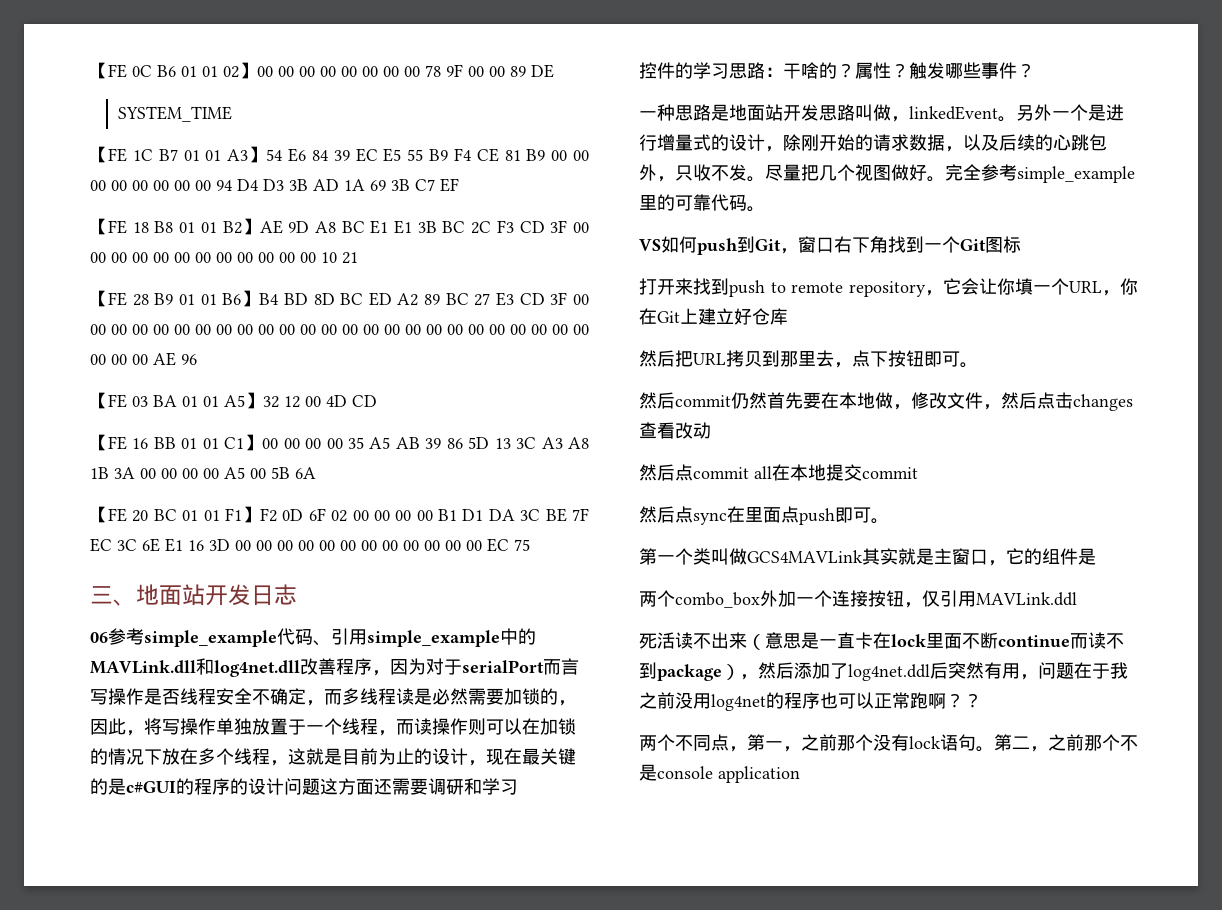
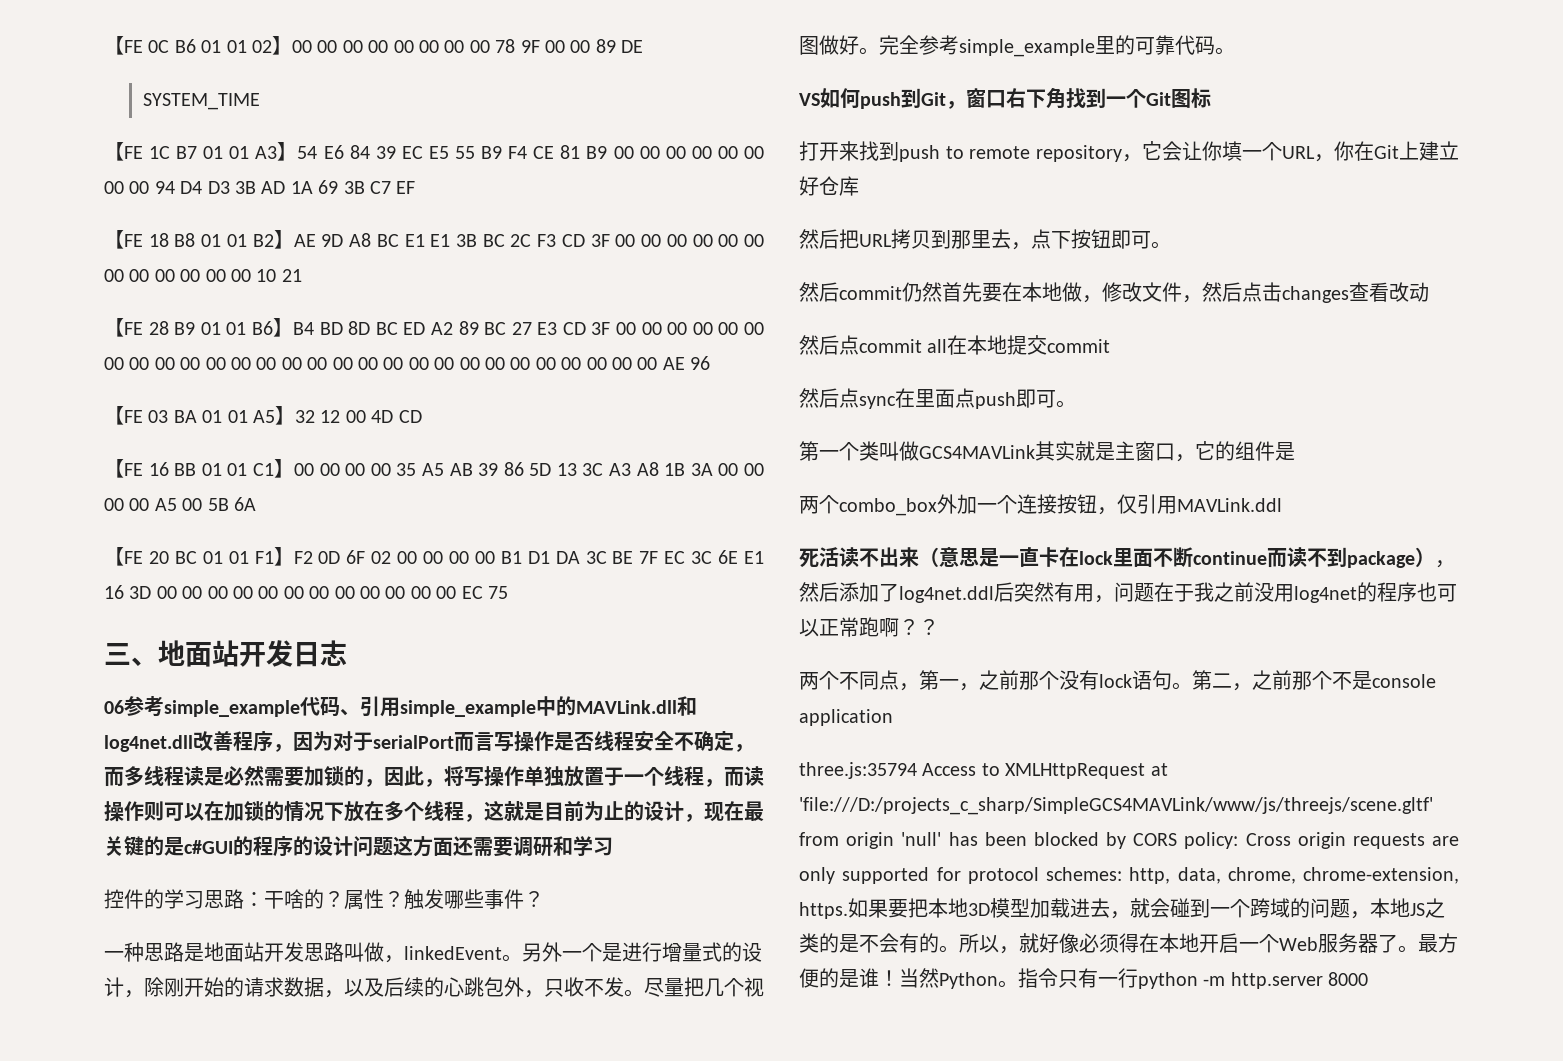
+ three.js:35794 Access to XMLHttpRequest at 'file:///D:/projects_c_sharp/SimpleGCS4MAVLink/www/js/threejs/scene.gltf' from origin 'null' has been blocked by CORS policy: Cross origin requests are only supported for protocol schemes: http, data, chrome, chrome-extension, https.如果要把本地3D模型加载进去，就会碰到一个跨域的问题，本地JS之类的是不会有的。所以，就好像必须得在本地开启一个Web服务器了。最方便的是谁！当然Python。指令只有一行python -m http.server 8000

